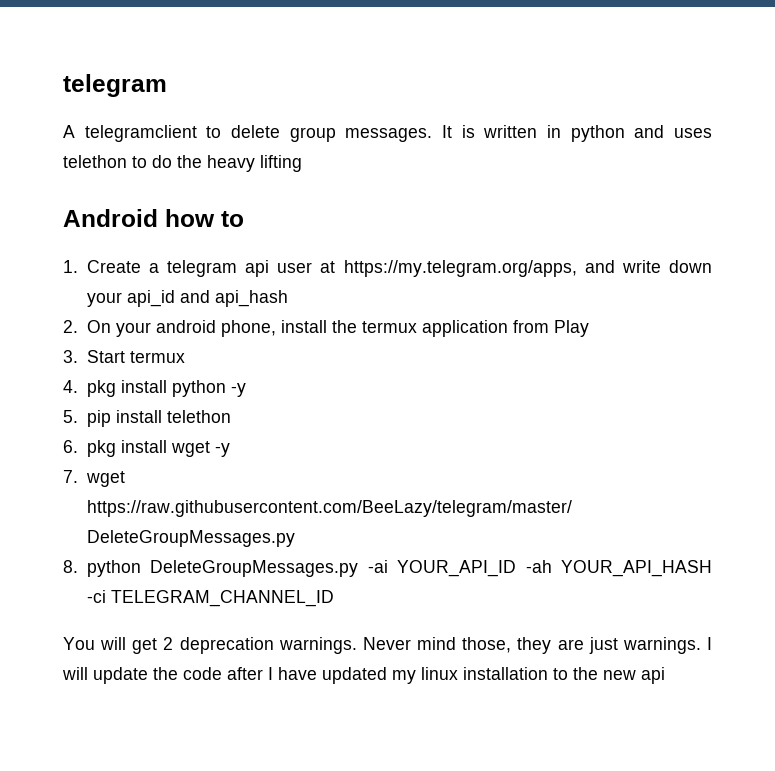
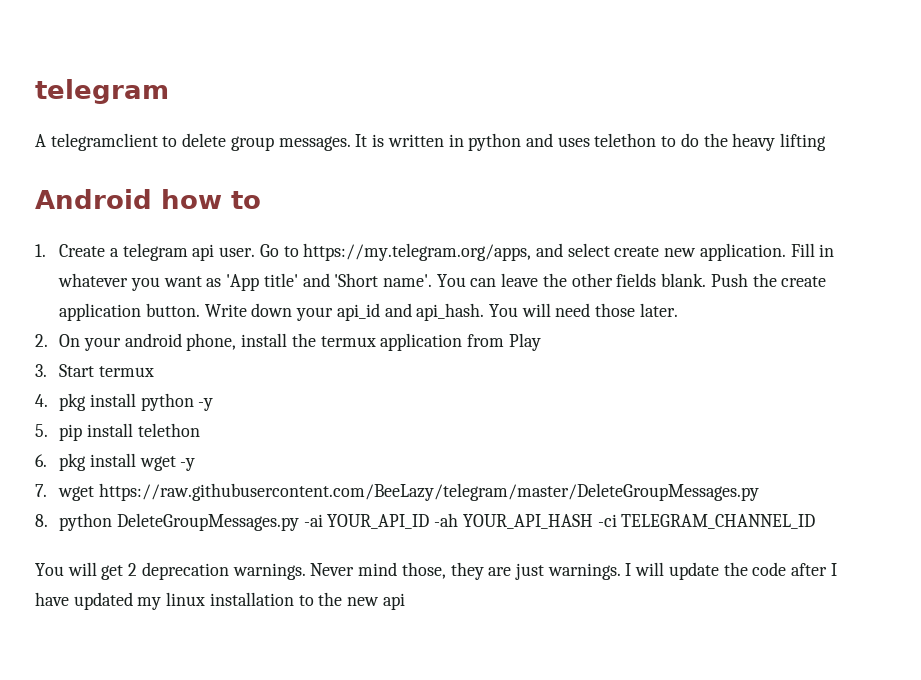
- 1. Create a telegram api user at https://my.telegram.org/apps, and write down your api_id and api_hash
+ 1. Create a telegram api user. Go to https://my.telegram.org/apps, and select create new application. Fill in whatever you want as 'App title' and 'Short name'. You can leave the other fields blank. Push the create application button. Write down your api_id and api_hash. You will need those later.

